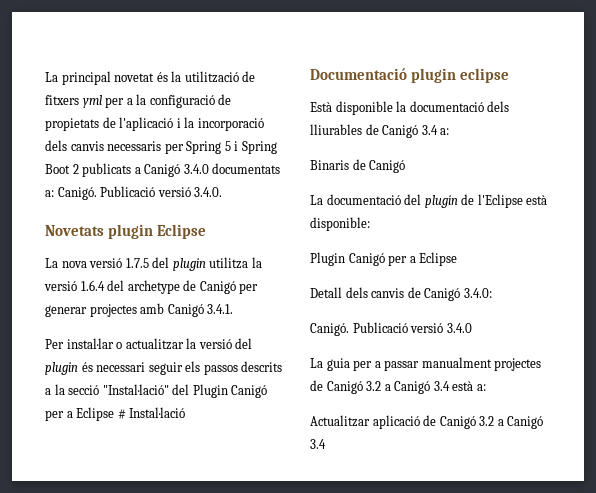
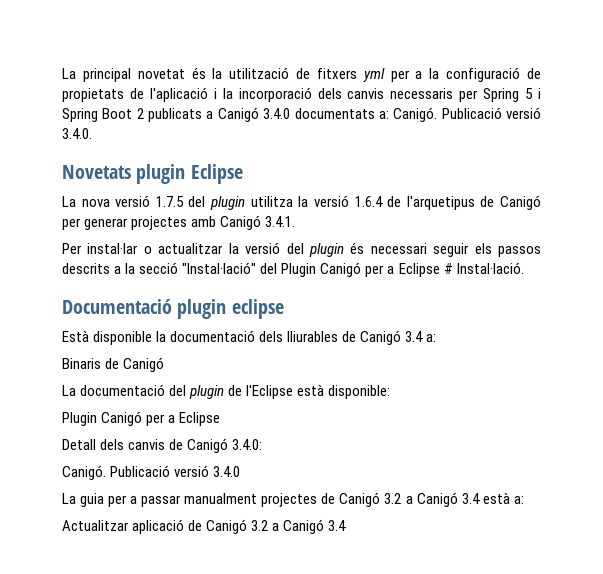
- La nova versió 1.7.5 del plugin utilitza la versió 1.6.4 del archetype de Canigó per generar projectes amb Canigó 3.4.1.
+ La nova versió 1.7.5 del plugin utilitza la versió 1.6.4 de l'arquetipus de Canigó per generar projectes amb Canigó 3.4.1.
- Per instal·lar o actualitzar la versió del plugin és necessari seguir els passos descrits a la secció "Instal·lació" del Plugin Canigó per a Eclipse # Instal·lació
+ Per instal·lar o actualitzar la versió del plugin és necessari seguir els passos descrits a la secció "Instal·lació" del Plugin Canigó per a Eclipse # Instal·lació.

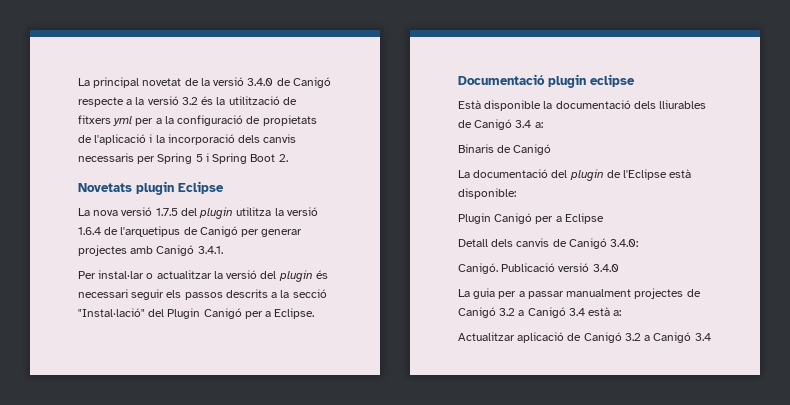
- La principal novetat és la utilització de fitxers yml per a la configuració de propietats de l'aplicació i la incorporació dels canvis necessaris per Spring 5 i Spring Boot 2 publicats a Canigó 3.4.0 documentats a: Canigó. Publicació versió 3.4.0.
+ La principal novetat de la versió 3.4.0 de Canigó respecte a la versió 3.2 és la utilització de fitxers yml per a la configuració de propietats de l'aplicació i la incorporació dels canvis necessaris per Spring 5 i Spring Boot 2.
- Per instal·lar o actualitzar la versió del plugin és necessari seguir els passos descrits a la secció "Instal·lació" del Plugin Canigó per a Eclipse # Instal·lació.
+ Per instal·lar o actualitzar la versió del plugin és necessari seguir els passos descrits a la secció "Instal·lació" del Plugin Canigó per a Eclipse.

